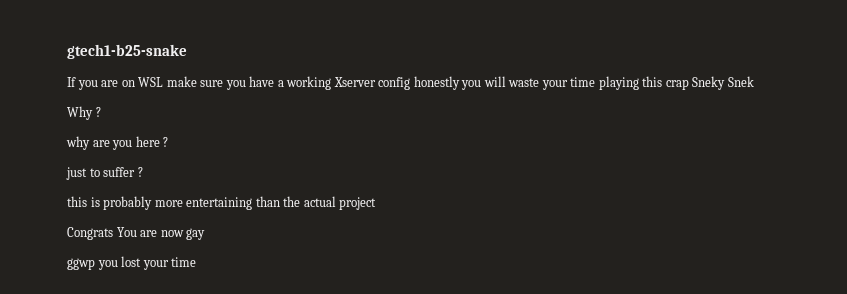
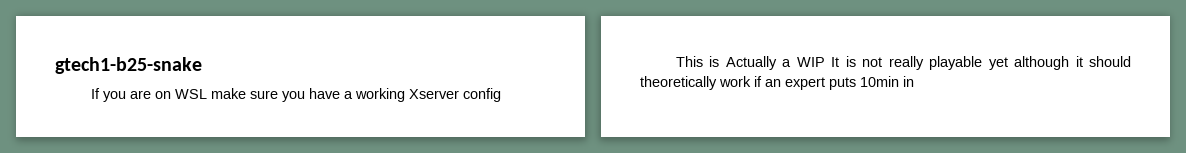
- If you are on WSL make sure you have a working Xserver config honestly you will waste your time playing this crap Sneky Snek
- Why ?
- why are you here ?
- just to suffer ?
- this is probably more entertaining than the actual project
- Congrats You are now gay
- ggwp you lost your time
+ If you are on WSL make sure you have a working Xserver config
+ This is Actually a WIP It is not really playable yet although it should theoretically work if an expert puts 10min in

